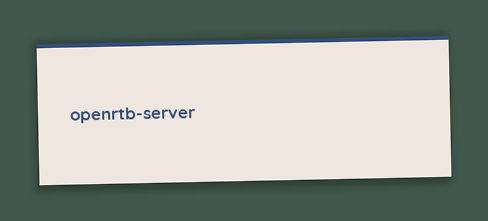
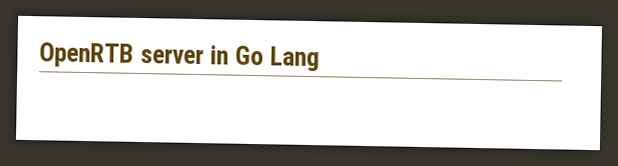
- openrtb-server
+ OpenRTB server in Go Lang

